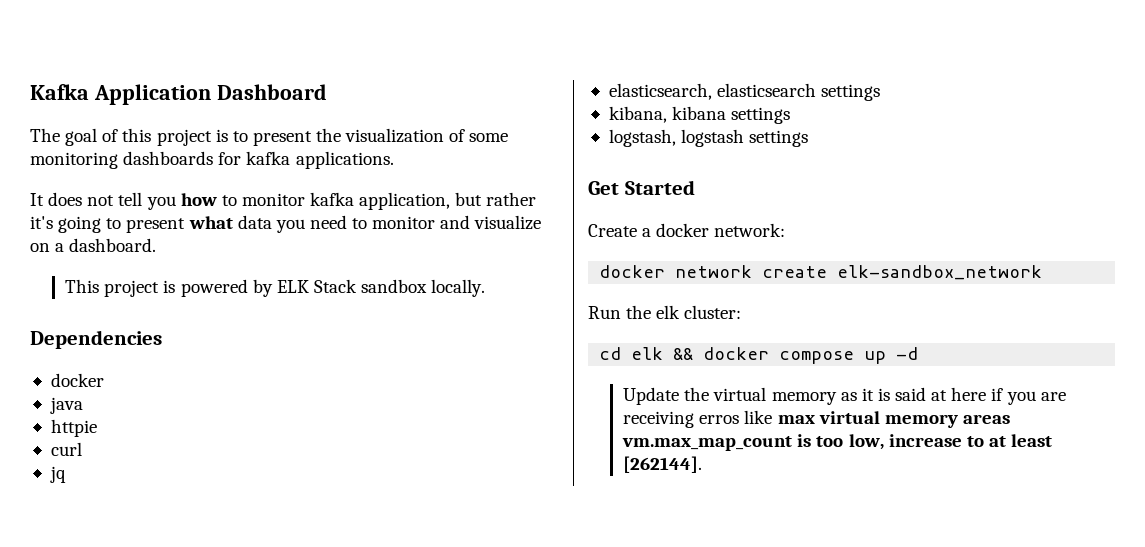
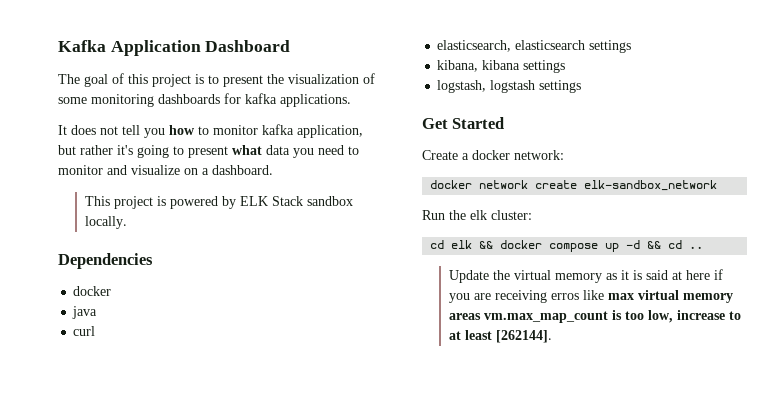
- httpie
- jq
- cd elk && docker compose up -d
+ cd elk && docker compose up -d && cd ..

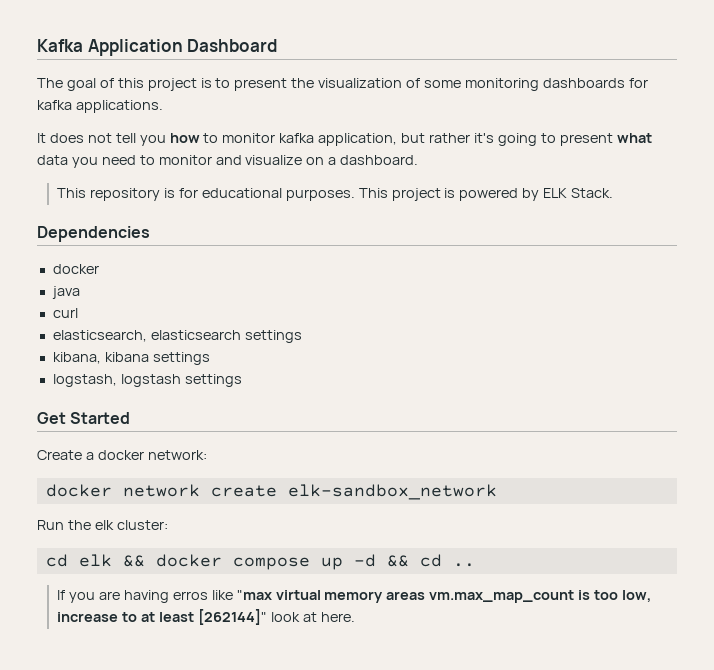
- This project is powered by ELK Stack sandbox locally.
+ This repository is for educational purposes. This project is powered by ELK Stack.
- Update the virtual memory as it is said at here if you are receiving erros like max virtual memory areas vm.max_map_count is too low, increase to at least [262144].
+ If you are having erros like "max virtual memory areas vm.max_map_count is too low, increase to at least [262144]" look at here.

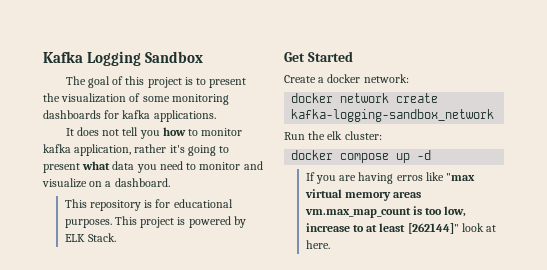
- Kafka Application Dashboard
+ Kafka Logging Sandbox
- It does not tell you how to monitor kafka application, but rather it's going to present what data you need to monitor and visualize on a dashboard.
+ It does not tell you how to monitor kafka application, rather it's going to present what data you need to monitor and visualize on a dashboard.
- Dependencies
- docker
- java
- curl
- elasticsearch, elasticsearch settings
- kibana, kibana settings
- logstash, logstash settings
- docker network create elk-sandbox_network
+ docker network create kafka-logging-sandbox_network
- cd elk && docker compose up -d && cd ..
+ docker compose up -d

